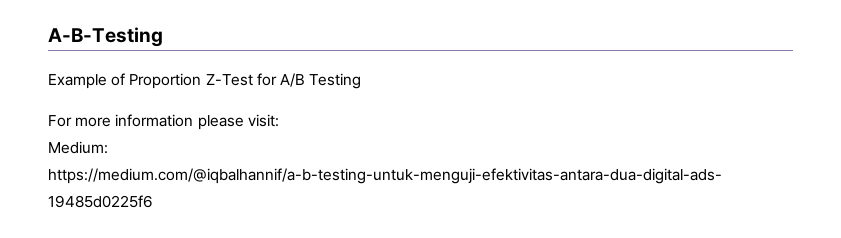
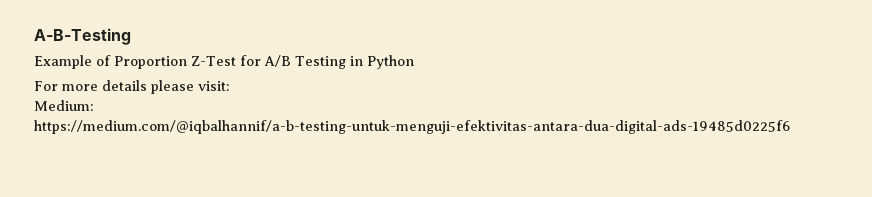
- Example of Proportion Z-Test for A/B Testing
+ Example of Proportion Z-Test for A/B Testing in Python
- For more information please visit:
+ For more details please visit:

